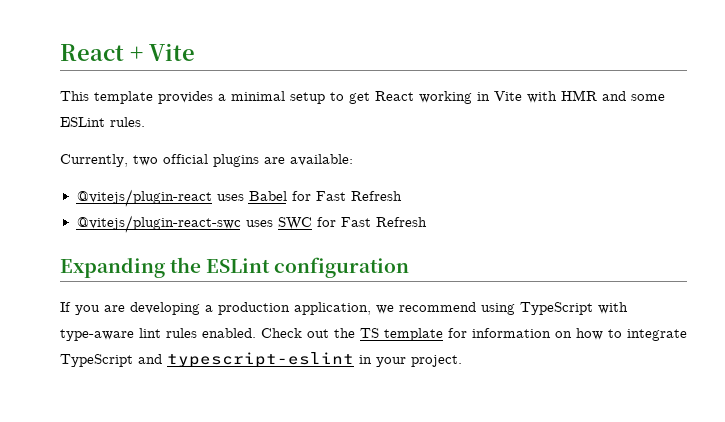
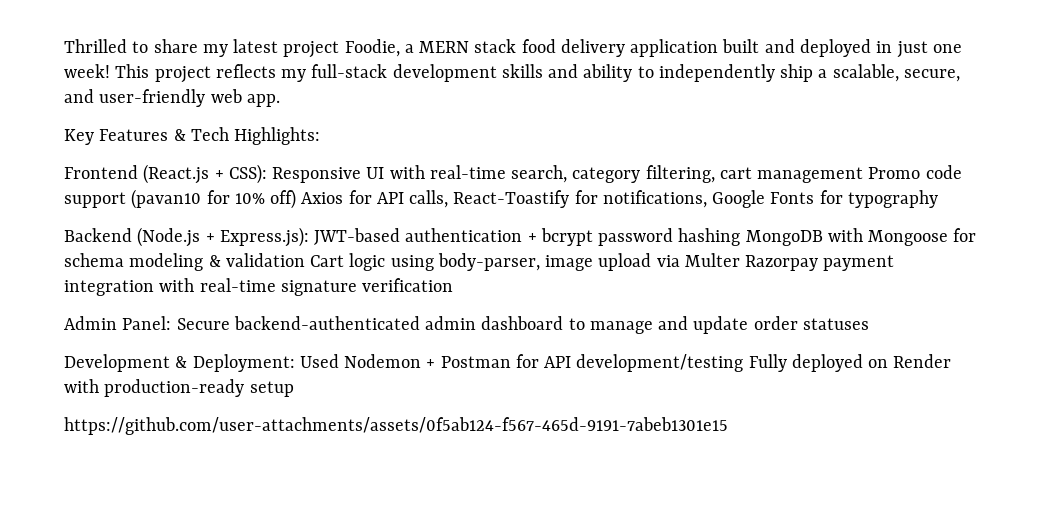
- React + Vite
- This template provides a minimal setup to get React working in Vite with HMR and some ESLint rules.
- Currently, two official plugins are available:
- @vitejs/plugin-react uses Babel for Fast Refresh
- @vitejs/plugin-react-swc uses SWC for Fast Refresh
- Expanding the ESLint configuration
- If you are developing a production application, we recommend using TypeScript with type-aware lint rules enabled. Check out the TS template for information on how to integrate TypeScript and typescript-eslint in your project.
+ Thrilled to share my latest project Foodie, a MERN stack food delivery application built and deployed in just one week! This project reflects my full-stack development skills and ability to independently ship a scalable, secure, and user-friendly web app.
+ Key Features & Tech Highlights:
+ Frontend (React.js + CSS): Responsive UI with real-time search, category filtering, cart management Promo code support (pavan10 for 10% off) Axios for API calls, React-Toastify for notifications, Google Fonts for typography
+ Backend (Node.js + Express.js): JWT-based authentication + bcrypt password hashing MongoDB with Mongoose for schema modeling & validation Cart logic using body-parser, image upload via Multer Razorpay payment integration with real-time signature verification
+ Admin Panel: Secure backend-authenticated admin dashboard to manage and update order statuses
+ Development & Deployment: Used Nodemon + Postman for API development/testing Fully deployed on Render with production-ready setup
+ https://github.com/user-attachments/assets/0f5ab124-f567-465d-9191-7abeb1301e15

